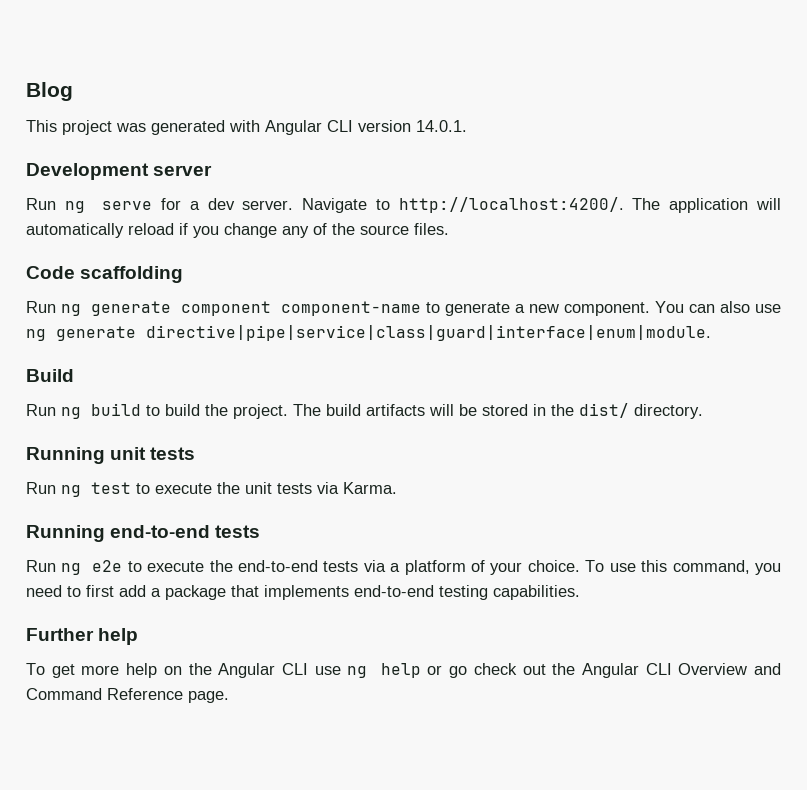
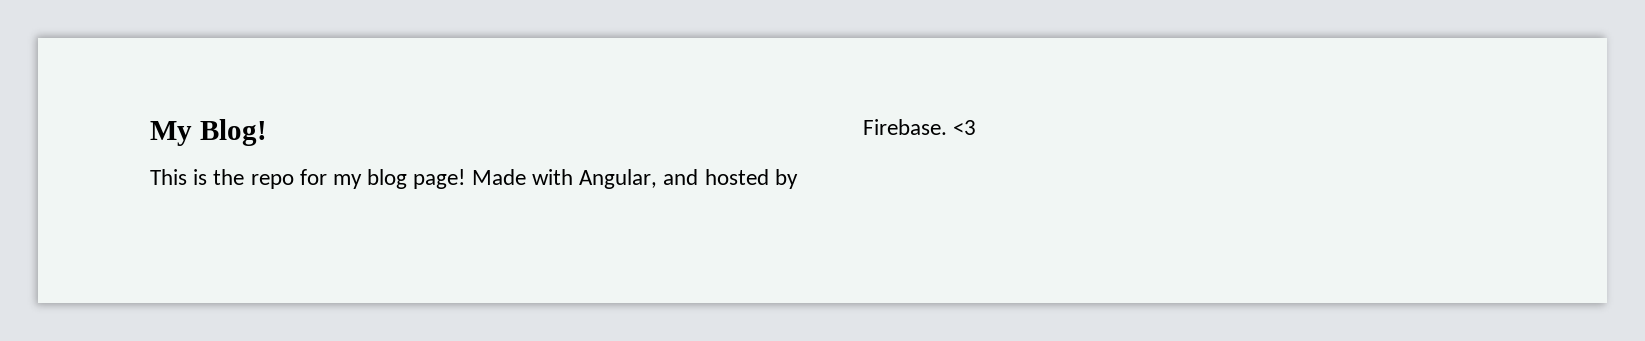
- Blog
+ My Blog!
- This project was generated with Angular CLI version 14.0.1.
- Development server
- Run ng serve for a dev server. Navigate to http://localhost:4200/. The application will automatically reload if you change any of the source files.
- Code scaffolding
- Run ng generate component component-name to generate a new component. You can also use ng generate directive|pipe|service|class|guard|interface|enum|module.
- Build
- Run ng build to build the project. The build artifacts will be stored in the dist/ directory.
- Running unit tests
- Run ng test to execute the unit tests via Karma.
- Running end-to-end tests
- Run ng e2e to execute the end-to-end tests via a platform of your choice. To use this command, you need to first add a package that implements end-to-end testing capabilities.
- Further help
- To get more help on the Angular CLI use ng help or go check out the Angular CLI Overview and Command Reference page.
+ This is the repo for my blog page! Made with Angular, and hosted by Firebase. <3

